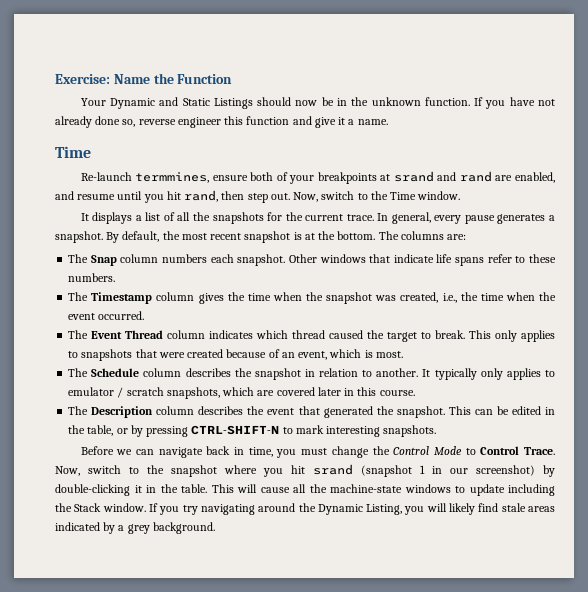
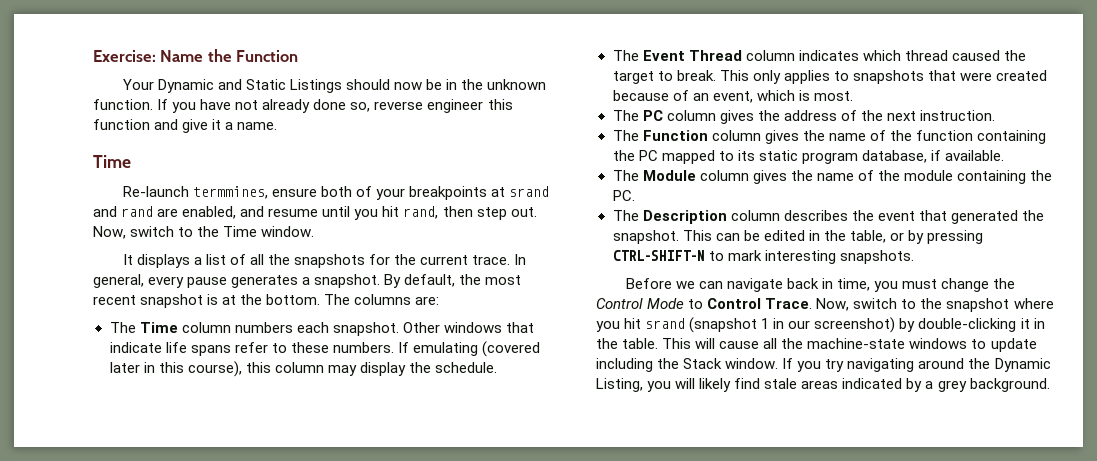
- The Snap column numbers each snapshot.
+ The Time column numbers each snapshot.
- Other windows that indicate life spans refer to these numbers.
- The Timestamp column gives the time when the snapshot was created, i.e., the time when the event occurred.
+ Other windows that indicate life spans refer to these numbers. If emulating (covered later in this course), this column may display the schedule.
- The Schedule column describes the snapshot in relation to another. It typically only applies to emulator / scratch snapshots, which are covered later in this course.
+ The PC column gives the address of the next instruction.
+ The Function column gives the name of the function containing the PC mapped to its static program database, if available.
+ The Module column gives the name of the module containing the PC.

